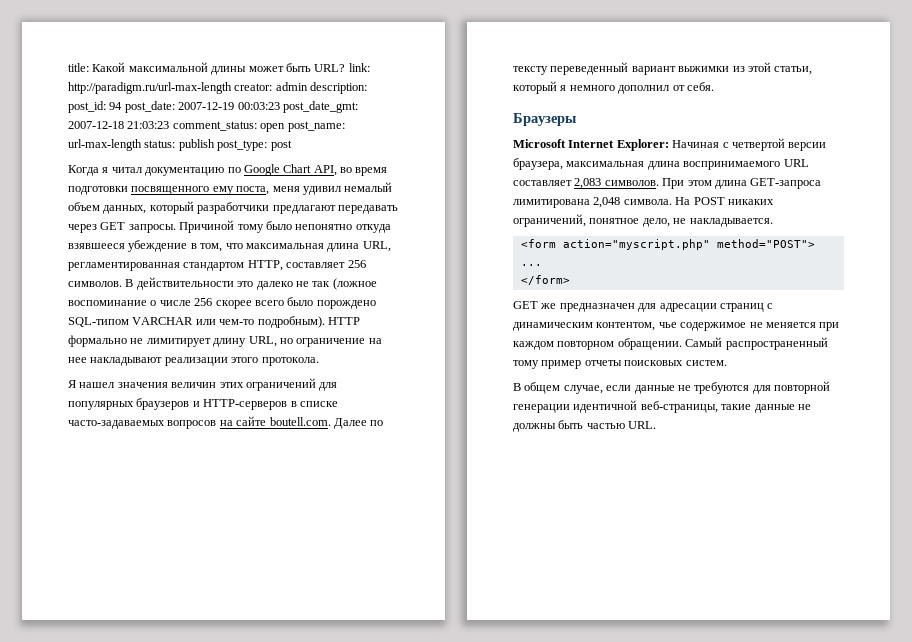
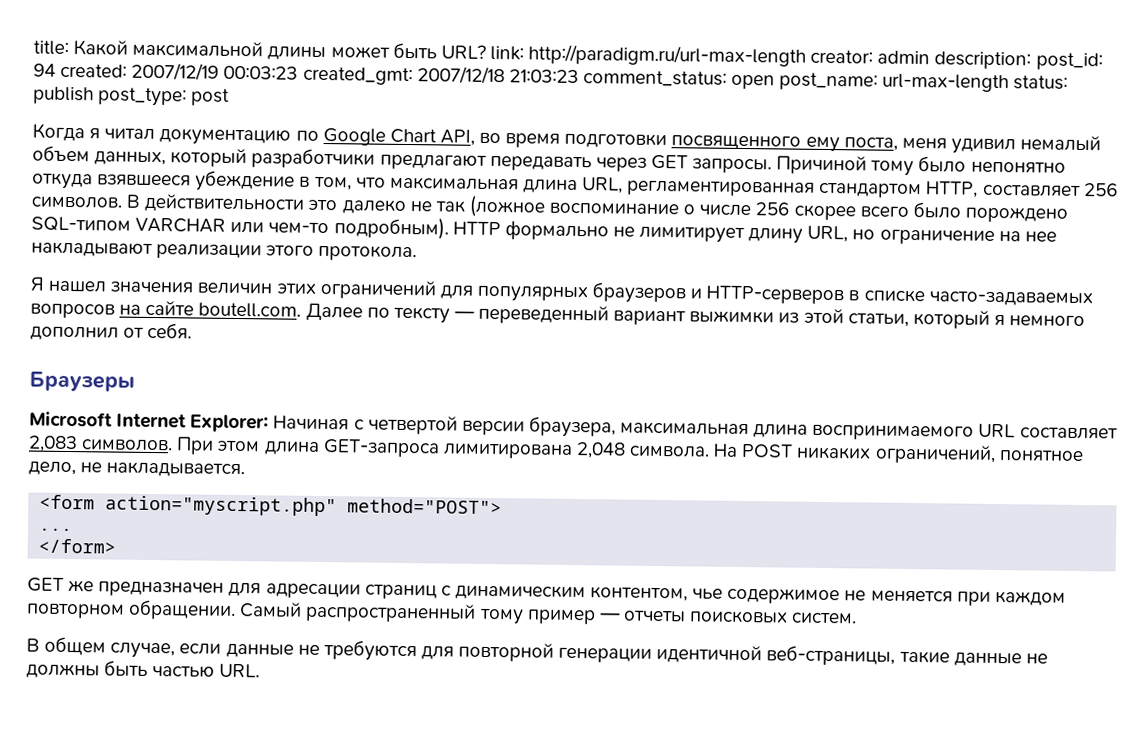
- title: Какой максимальной длины может быть URL? link: http://paradigm.ru/url-max-length creator: admin description: post_id: 94 post_date: 2007-12-19 00:03:23 post_date_gmt: 2007-12-18 21:03:23 comment_status: open post_name: url-max-length status: publish post_type: post
+ title: Какой максимальной длины может быть URL? link: http://paradigm.ru/url-max-length creator: admin description: post_id: 94 created: 2007/12/19 00:03:23 created_gmt: 2007/12/18 21:03:23 comment_status: open post_name: url-max-length status: publish post_type: post
- Я нашел значения величин этих ограничений для популярных браузеров и HTTP-серверов в списке часто-задаваемых вопросов на сайте boutell.com. Далее по тексту переведенный вариант выжимки из этой статьи, который я немного дополнил от себя.
+ Я нашел значения величин этих ограничений для популярных браузеров и HTTP-серверов в списке часто-задаваемых вопросов на сайте boutell.com. Далее по тексту — переведенный вариант выжимки из этой статьи, который я немного дополнил от себя.
- Самый распространенный тому пример отчеты поисковых систем.
+ Самый распространенный тому пример — отчеты поисковых систем.

